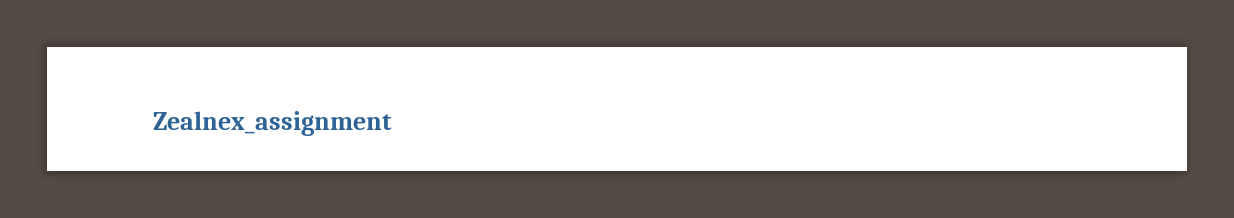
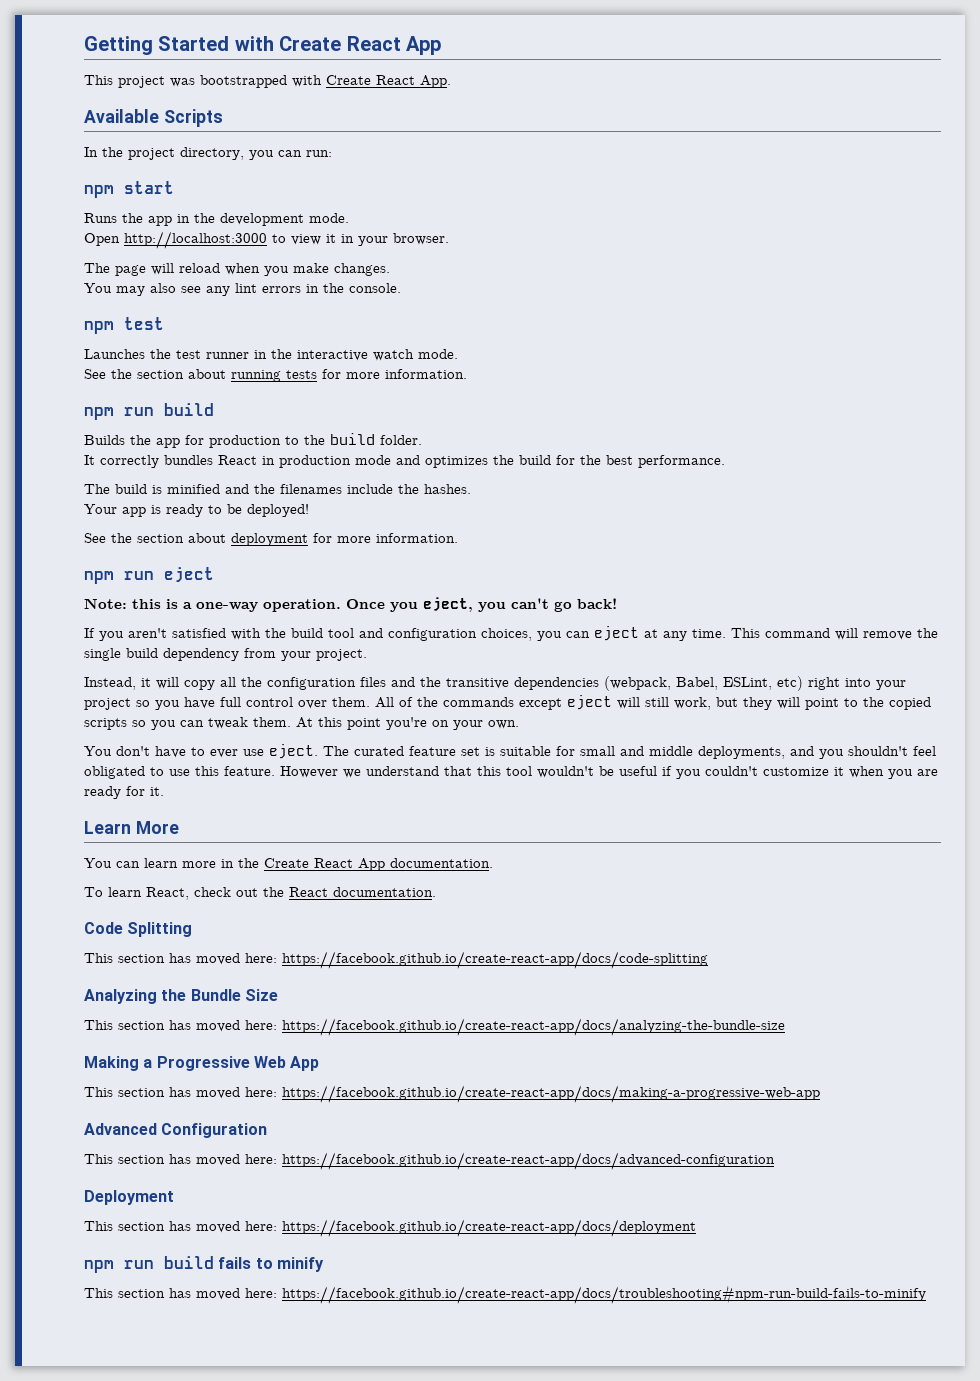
- Zealnex_assignment
+ Getting Started with Create React App
+ This project was bootstrapped with Create React App.
+ Available Scripts
+ In the project directory, you can run:
+ npm start
+ Runs the app in the development mode.
+ Open http://localhost:3000 to view it in your browser.
+ The page will reload when you make changes.
+ You may also see any lint errors in the console.
+ npm test
+ Launches the test runner in the interactive watch mode.
+ See the section about running tests for more information.
+ npm run build
+ Builds the app for production to the build folder.
+ It correctly bundles React in production mode and optimizes the build for the best performance.
+ The build is minified and the filenames include the hashes.
+ Your app is ready to be deployed!
+ See the section about deployment for more information.
+ npm run eject
+ Note: this is a one-way operation. Once you eject, you can't go back!
+ If you aren't satisfied with the build tool and configuration choices, you can eject at any time. This command will remove the single build dependency from your project.
+ Instead, it will copy all the configuration files and the transitive dependencies (webpack, Babel, ESLint, etc) right into your project so you have full control over them. All of the commands except eject will still work, but they will point to the copied scripts so you can tweak them. At this point you're on your own.
+ You don't have to ever use eject. The curated feature set is suitable for small and middle deployments, and you shouldn't feel obligated to use this feature. However we understand that this tool wouldn't be useful if you couldn't customize it when you are ready for it.
+ Learn More
+ You can learn more in the Create React App documentation.
+ To learn React, check out the React documentation.
+ Code Splitting
+ This section has moved here: https://facebook.github.io/create-react-app/docs/code-splitting
+ Analyzing the Bundle Size
+ This section has moved here: https://facebook.github.io/create-react-app/docs/analyzing-the-bundle-size
+ Making a Progressive Web App
+ This section has moved here: https://facebook.github.io/create-react-app/docs/making-a-progressive-web-app
+ Advanced Configuration
+ This section has moved here: https://facebook.github.io/create-react-app/docs/advanced-configuration
+ Deployment
+ This section has moved here: https://facebook.github.io/create-react-app/docs/deployment
+ npm run build fails to minify
+ This section has moved here: https://facebook.github.io/create-react-app/docs/troubleshooting#npm-run-build-fails-to-minify

